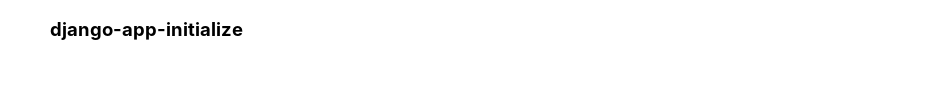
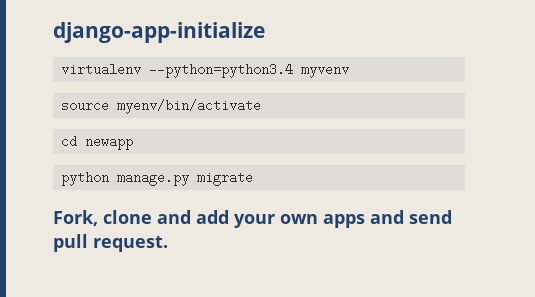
+ virtualenv --python=python3.4 myvenv
+ source myenv/bin/activate
+ cd newapp
+ python manage.py migrate
+ Fork, clone and add your own apps and send pull request.

